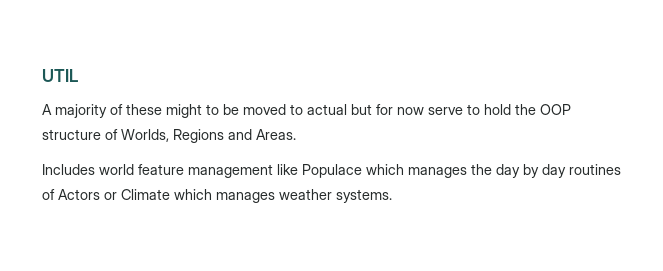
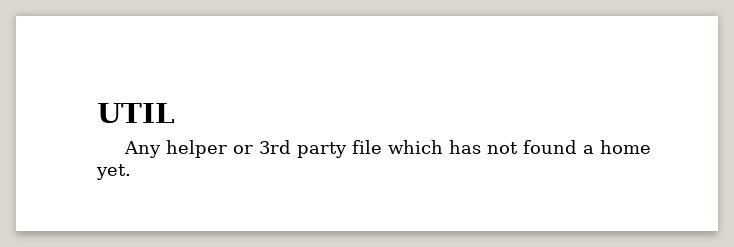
- A majority of these might to be moved to actual but for now serve to hold the OOP structure of Worlds, Regions and Areas.
- Includes world feature management like Populace which manages the day by day routines of Actors or Climate which manages weather systems.
+ Any helper or 3rd party file which has not found a home yet.

